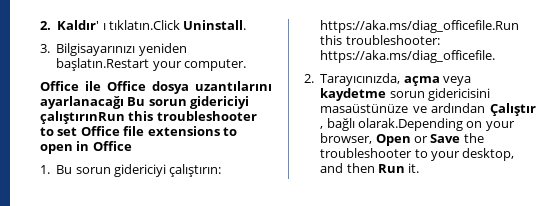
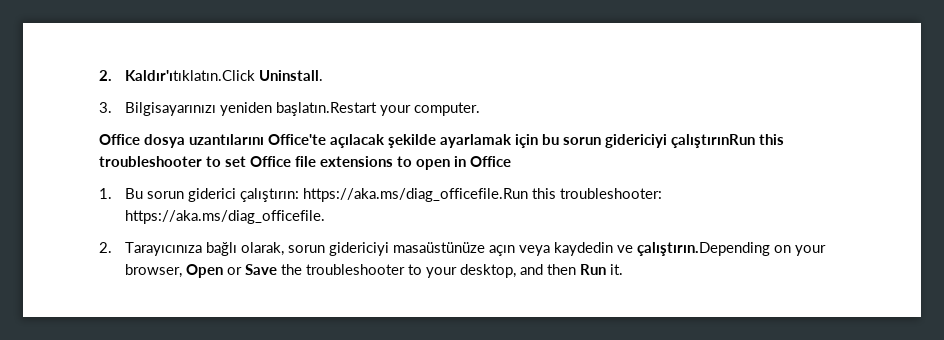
- 2. Kaldır' ı tıklatın.Click Uninstall.
+ 2. Kaldır'ıtıklatın.Click Uninstall.
- Office ile Office dosya uzantılarını ayarlanacağı Bu sorun gidericiyi çalıştırınRun this troubleshooter to set Office file extensions to open in Office
+ Office dosya uzantılarını Office'te açılacak şekilde ayarlamak için bu sorun gidericiyi çalıştırınRun this troubleshooter to set Office file extensions to open in Office
- 1. Bu sorun gidericiyi çalıştırın: https://aka.ms/diag_officefile.Run this troubleshooter: https://aka.ms/diag_officefile.
+ 1. Bu sorun giderici çalıştırın: https://aka.ms/diag_officefile.Run this troubleshooter: https://aka.ms/diag_officefile.
- 2. Tarayıcınızda, açma veya kaydetme sorun gidericisini masaüstünüze ve ardından Çalıştır , bağlı olarak.Depending on your browser, Open or Save the troubleshooter to your desktop, and then Run it.
+ 2. Tarayıcınıza bağlı olarak, sorun gidericiyi masaüstünüze açın veya kaydedin ve çalıştırın.Depending on your browser, Open or Save the troubleshooter to your desktop, and then Run it.

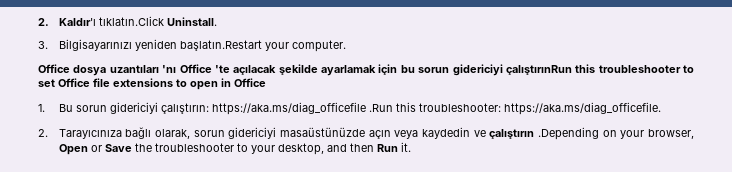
- 2. Kaldır'ıtıklatın.Click Uninstall.
+ 2. Kaldır'ı tıklatın.Click Uninstall.
- Office dosya uzantılarını Office'te açılacak şekilde ayarlamak için bu sorun gidericiyi çalıştırınRun this troubleshooter to set Office file extensions to open in Office
+ Office dosya uzantıları 'nı Office 'te açılacak şekilde ayarlamak için bu sorun gidericiyi çalıştırınRun this troubleshooter to set Office file extensions to open in Office
- 1. Bu sorun giderici çalıştırın: https://aka.ms/diag_officefile.Run this troubleshooter: https://aka.ms/diag_officefile.
+ 1. Bu sorun gidericiyi çalıştırın: https://aka.ms/diag_officefile .Run this troubleshooter: https://aka.ms/diag_officefile.
- 2. Tarayıcınıza bağlı olarak, sorun gidericiyi masaüstünüze açın veya kaydedin ve çalıştırın.Depending on your browser, Open or Save the troubleshooter to your desktop, and then Run it.
+ 2. Tarayıcınıza bağlı olarak, sorun gidericiyi masaüstünüzde açın veya kaydedin ve çalıştırın .Depending on your browser, Open or Save the troubleshooter to your desktop, and then Run it.

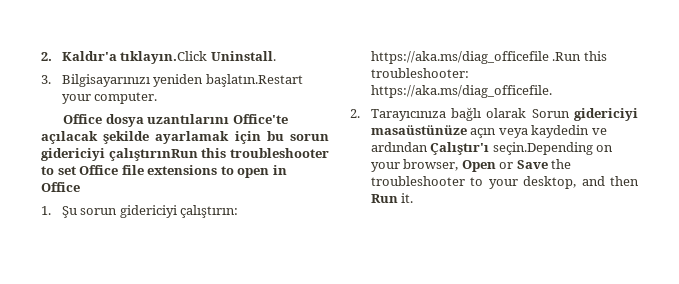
- 2. Kaldır'ı tıklatın.Click Uninstall.
+ 2. Kaldır'a tıklayın.Click Uninstall.
- Office dosya uzantıları 'nı Office 'te açılacak şekilde ayarlamak için bu sorun gidericiyi çalıştırınRun this troubleshooter to set Office file extensions to open in Office
+ Office dosya uzantılarını Office'te açılacak şekilde ayarlamak için bu sorun gidericiyi çalıştırınRun this troubleshooter to set Office file extensions to open in Office
- 1. Bu sorun gidericiyi çalıştırın: https://aka.ms/diag_officefile .Run this troubleshooter: https://aka.ms/diag_officefile.
+ 1. Şu sorun gidericiyi çalıştırın: https://aka.ms/diag_officefile .Run this troubleshooter: https://aka.ms/diag_officefile.
- 2. Tarayıcınıza bağlı olarak, sorun gidericiyi masaüstünüzde açın veya kaydedin ve çalıştırın .Depending on your browser, Open or Save the troubleshooter to your desktop, and then Run it.
+ 2. Tarayıcınıza bağlı olarak Sorun gidericiyi masaüstünüze açın veya kaydedin ve ardından Çalıştır'ı seçin.Depending on your browser, Open or Save the troubleshooter to your desktop, and then Run it.

